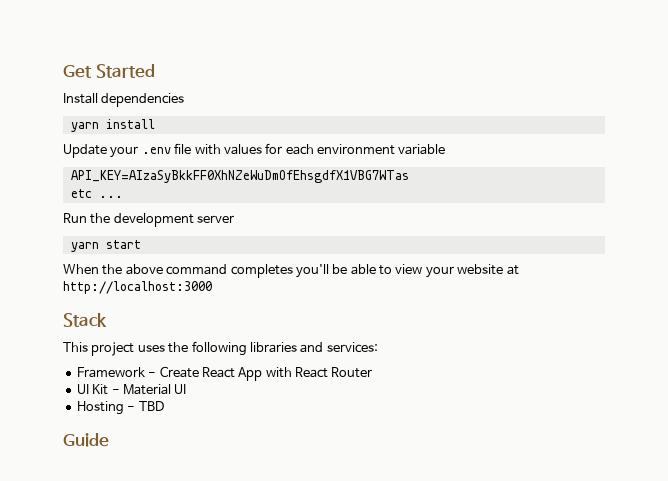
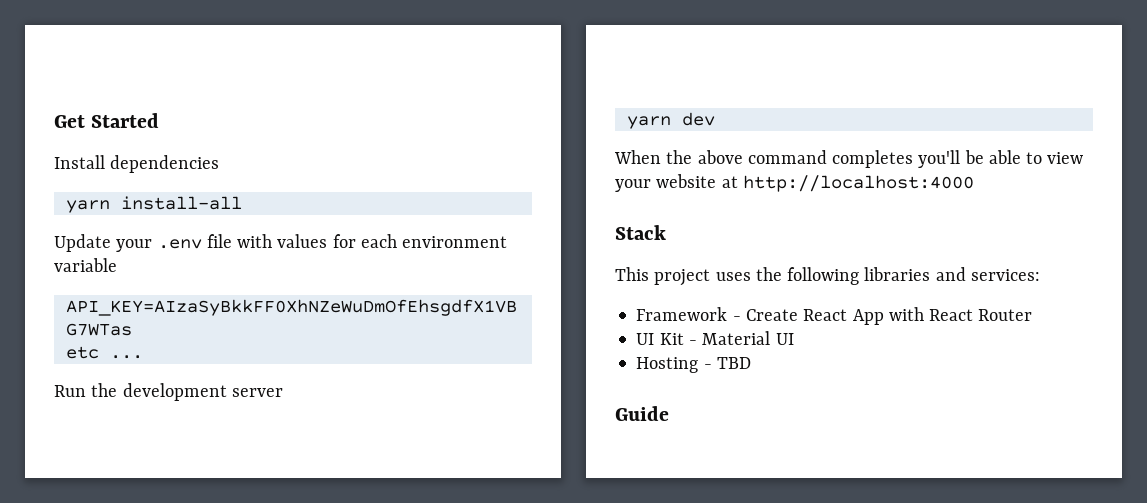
- yarn install
+ yarn install-all
- yarn start
+ yarn dev
- When the above command completes you'll be able to view your website at http://localhost:3000
+ When the above command completes you'll be able to view your website at http://localhost:4000

